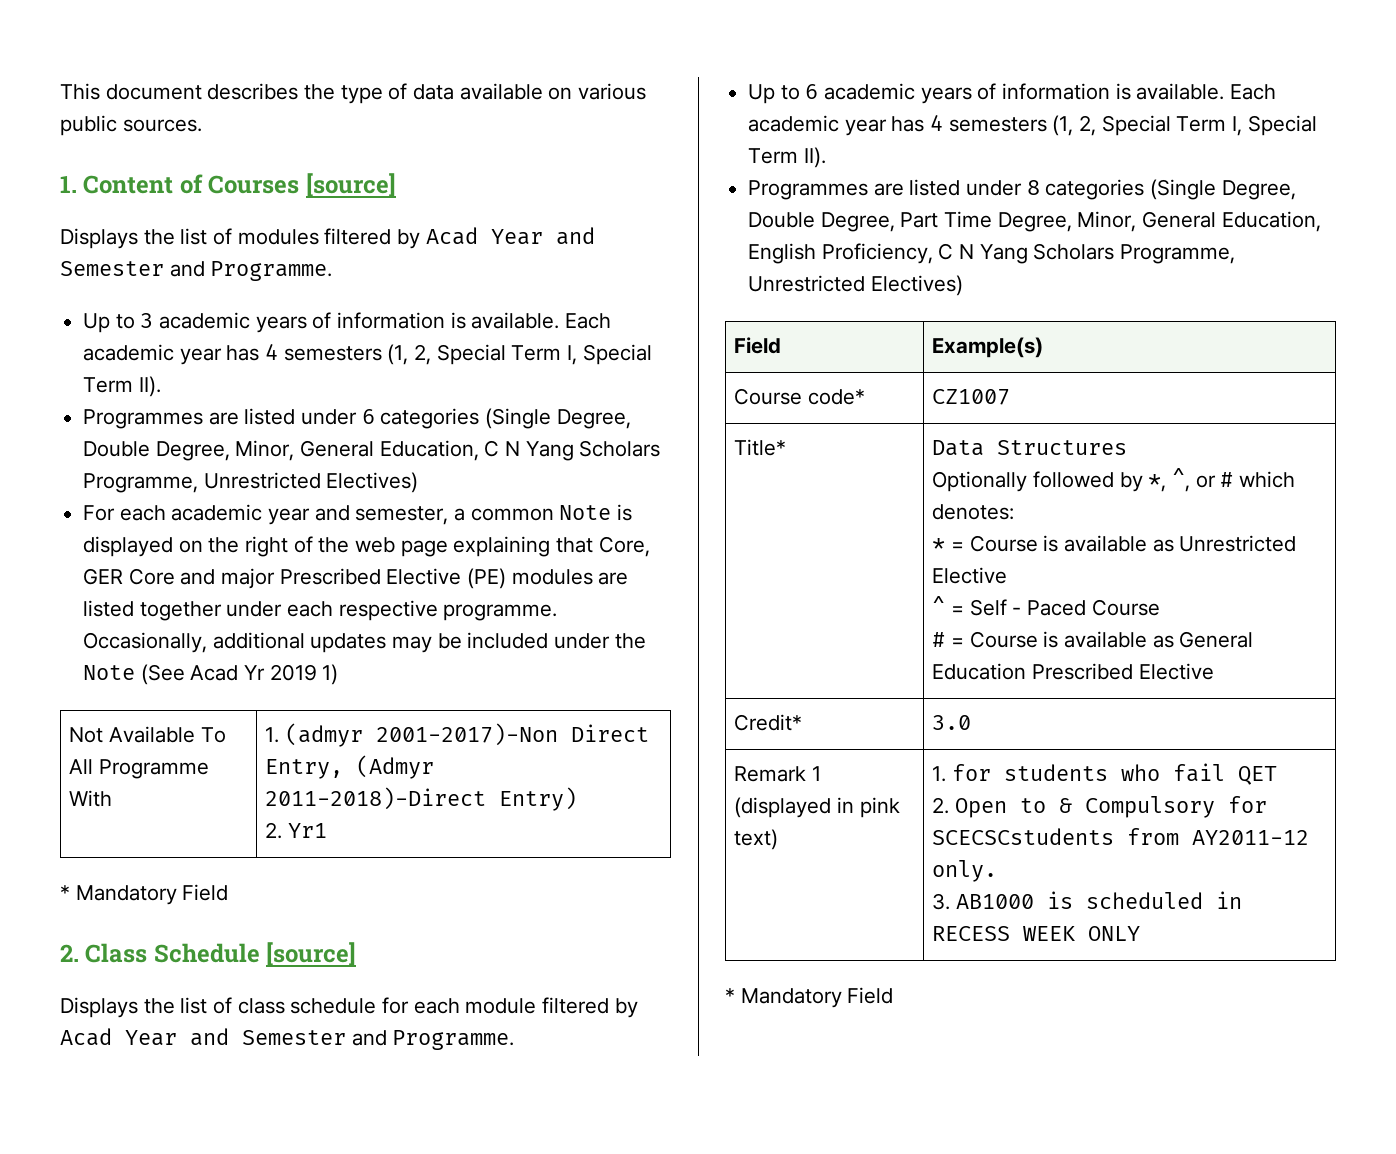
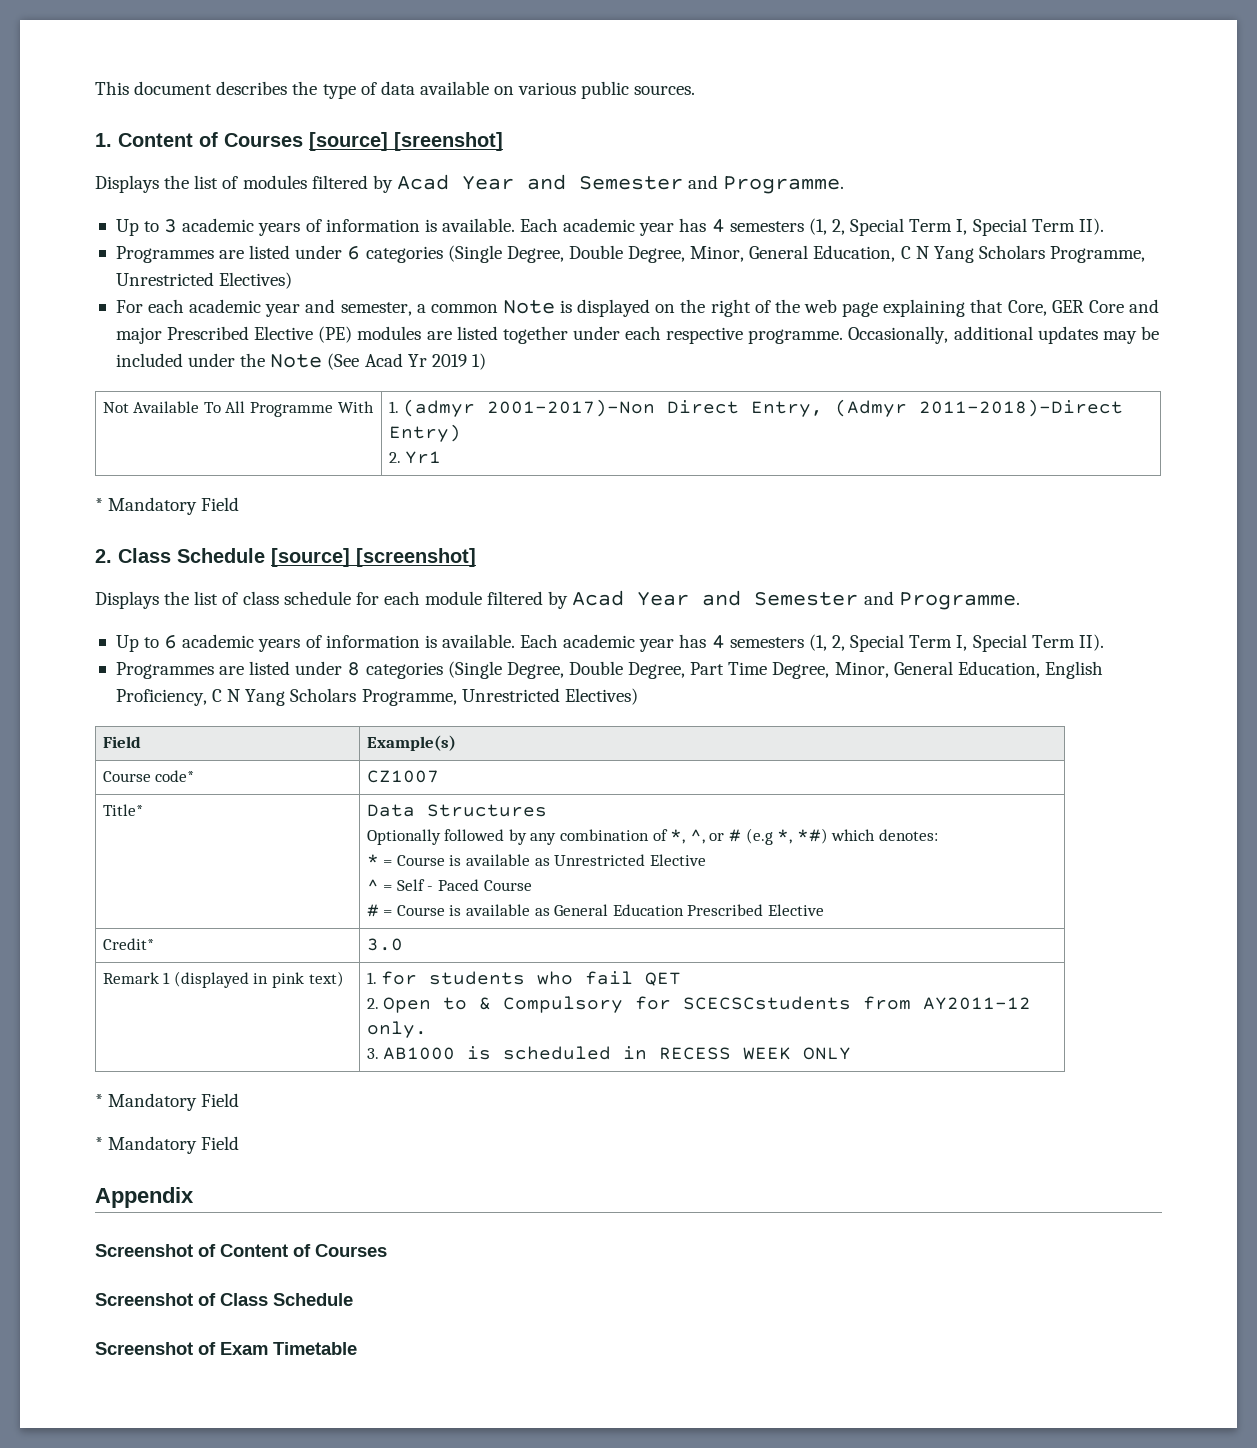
- 1. Content of Courses [source]
+ 1. Content of Courses [source] [sreenshot]
- 2. Class Schedule [source]
+ 2. Class Schedule [source] [screenshot]
- Optionally followed by *, ^, or # which denotes:
+ Optionally followed by any combination of *, ^, or # (e.g *, *#) which denotes:
  Remark 1 (displayed in pink text) | 1. for students who fail QET
  2. Open to & Compulsory for SCECSCstudents from AY2011-12 only.
  3. AB1000 is scheduled in RECESS WEEK ONLY
  * Mandatory Field
+ * Mandatory Field
+ Appendix
+ Screenshot of Content of Courses
+ Screenshot of Class Schedule
+ Screenshot of Exam Timetable

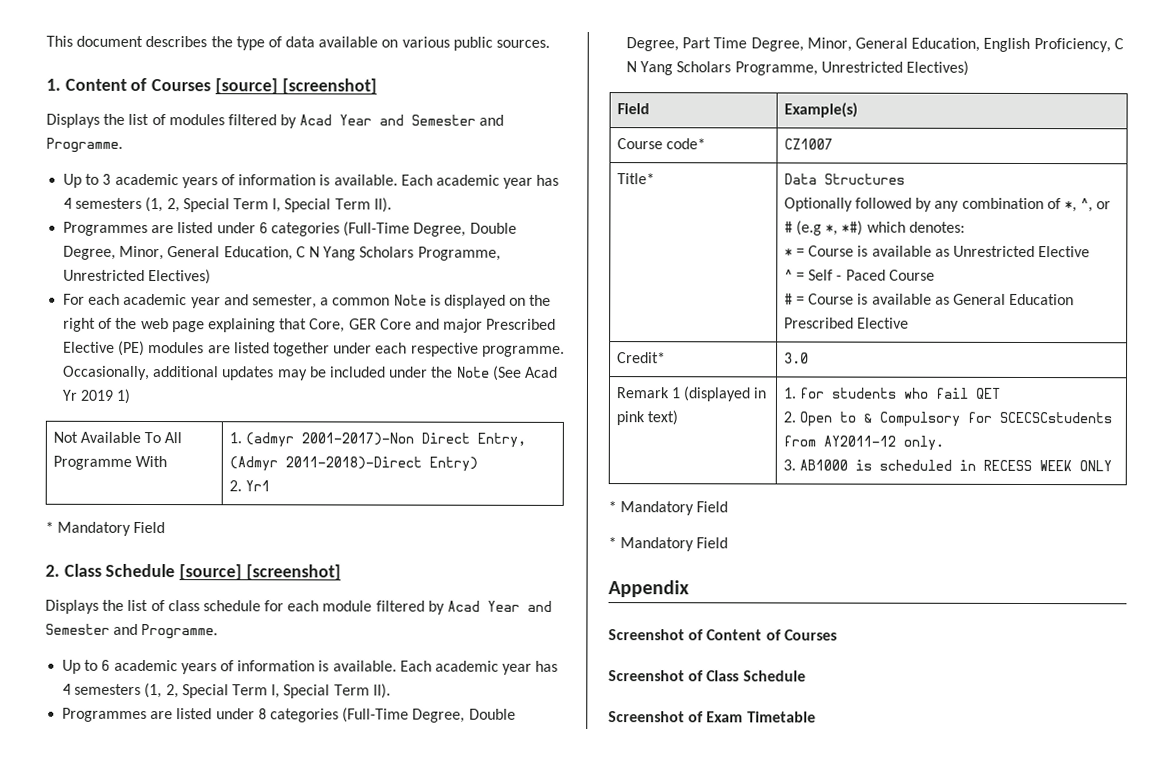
- 1. Content of Courses [source] [sreenshot]
+ 1. Content of Courses [source] [screenshot]
- Programmes are listed under 6 categories (Single Degree, Double Degree, Minor, General Education, C N Yang Scholars Programme, Unrestricted Electives)
+ Programmes are listed under 6 categories (Full-Time Degree, Double Degree, Minor, General Education, C N Yang Scholars Programme, Unrestricted Electives)
- Programmes are listed under 8 categories (Single Degree, Double Degree, Part Time Degree, Minor, General Education, English Proficiency, C N Yang Scholars Programme, Unrestricted Electives)
+ Programmes are listed under 8 categories (Full-Time Degree, Double Degree, Part Time Degree, Minor, General Education, English Proficiency, C N Yang Scholars Programme, Unrestricted Electives)

